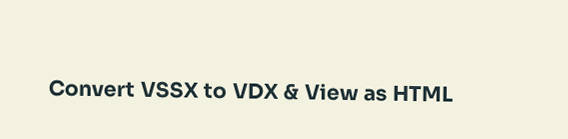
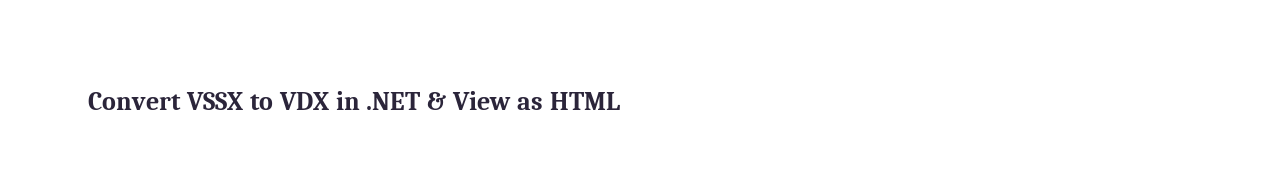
- Convert VSSX to VDX & View as HTML
+ Convert VSSX to VDX in .NET & View as HTML

